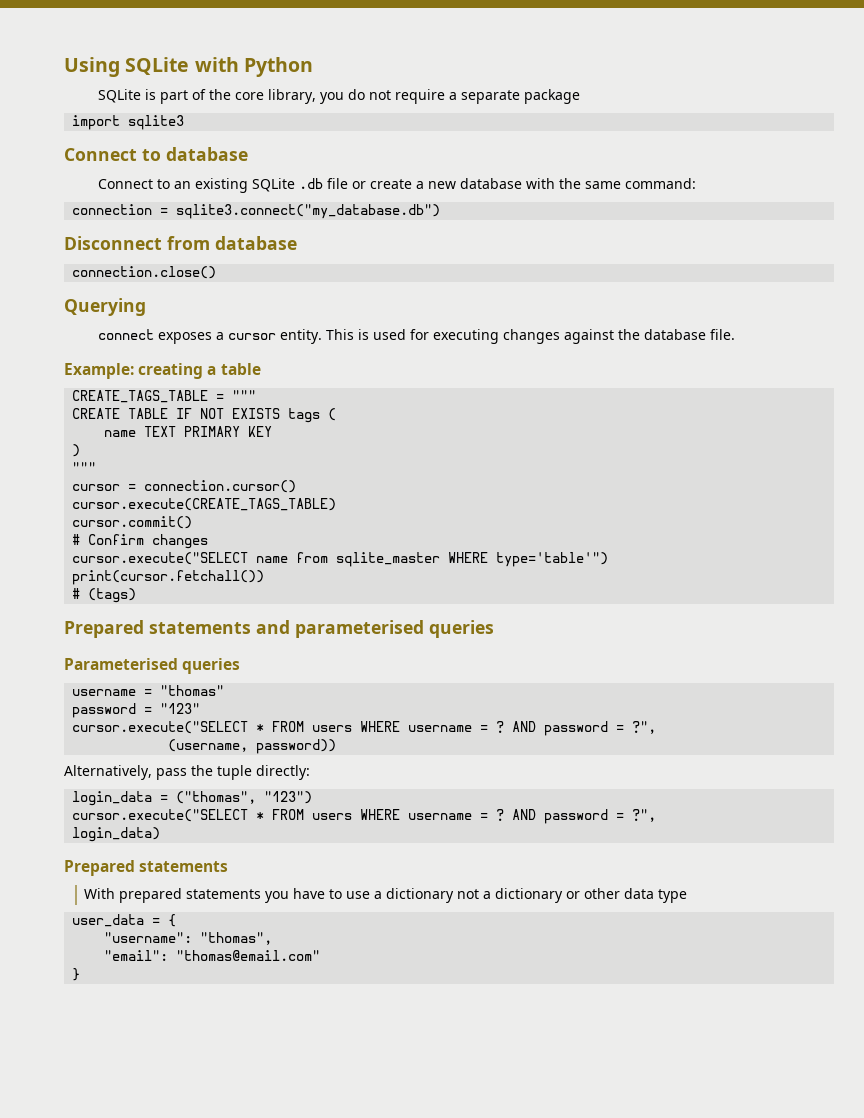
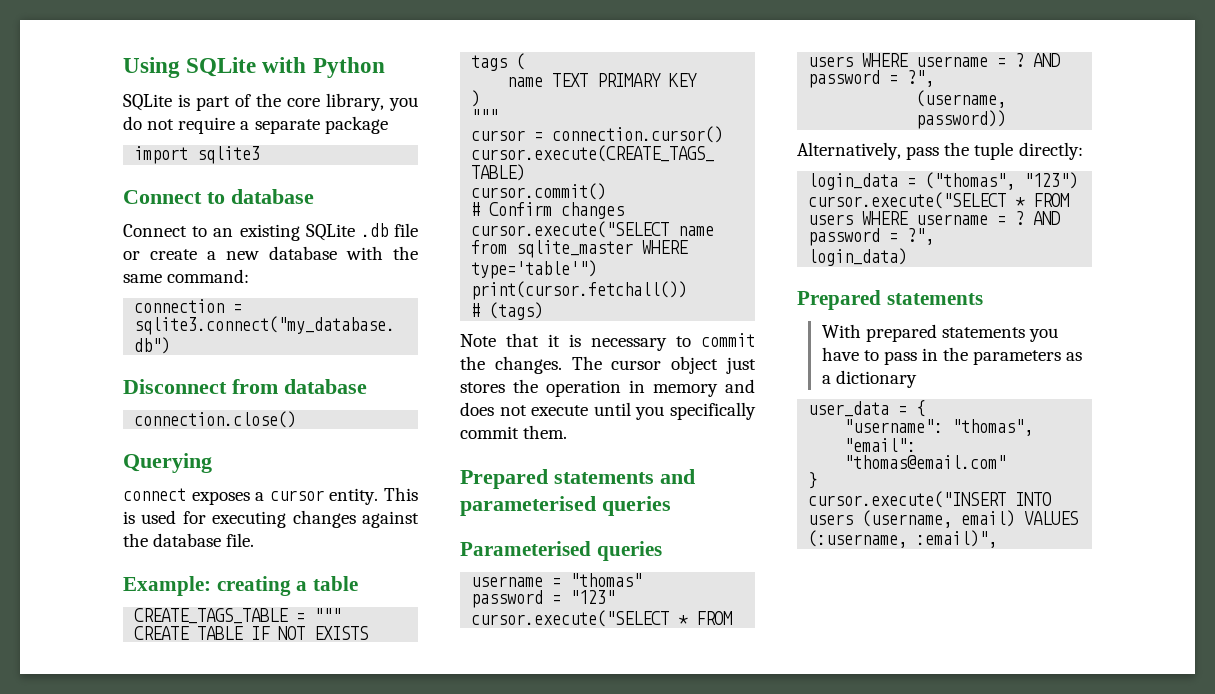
+ Note that it is necessary to commit the changes. The cursor object just stores the operation in memory and does not execute until you specifically commit them.
- With prepared statements you have to use a dictionary not a dictionary or other data type
+ With prepared statements you have to pass in the parameters as a dictionary
+ cursor.execute("INSERT INTO users (username, email) VALUES (:username, :email)",

